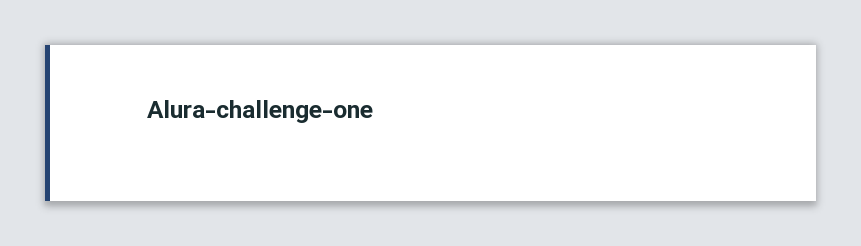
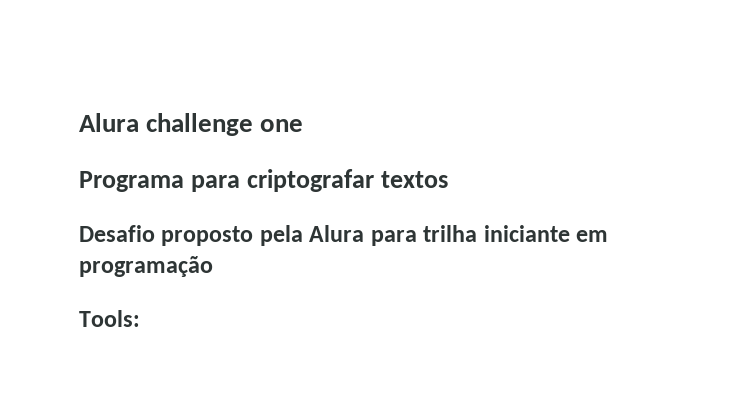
- Alura-challenge-one
+ Alura challenge one
+ Programa para criptografar textos
+ Desafio proposto pela Alura para trilha iniciante em programação
+ Tools:

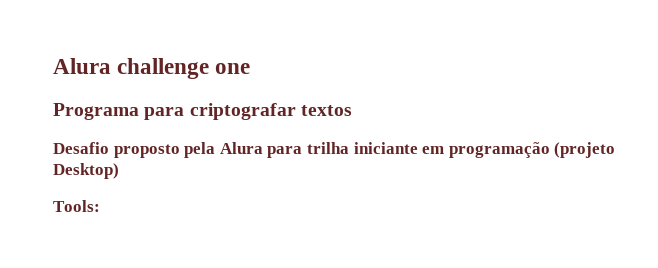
- Desafio proposto pela Alura para trilha iniciante em programação
+ Desafio proposto pela Alura para trilha iniciante em programação (projeto Desktop)

